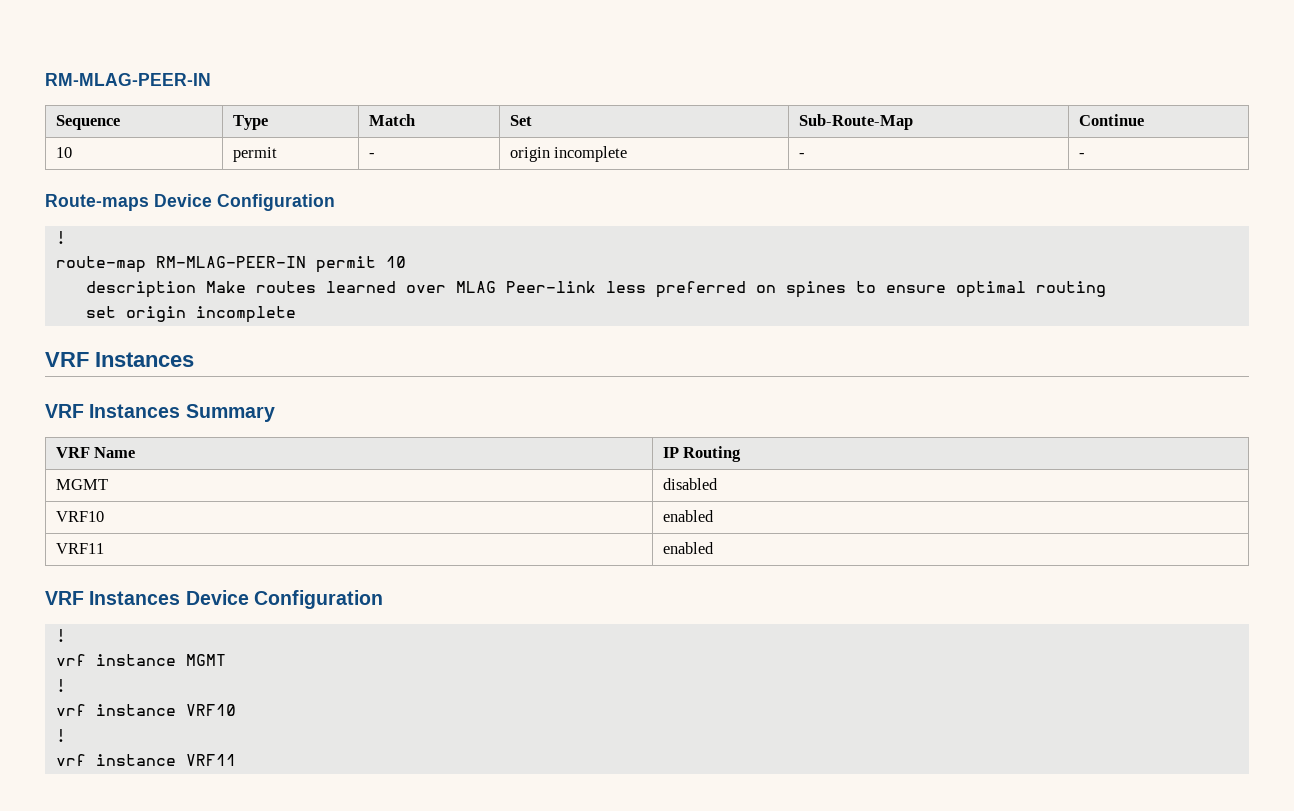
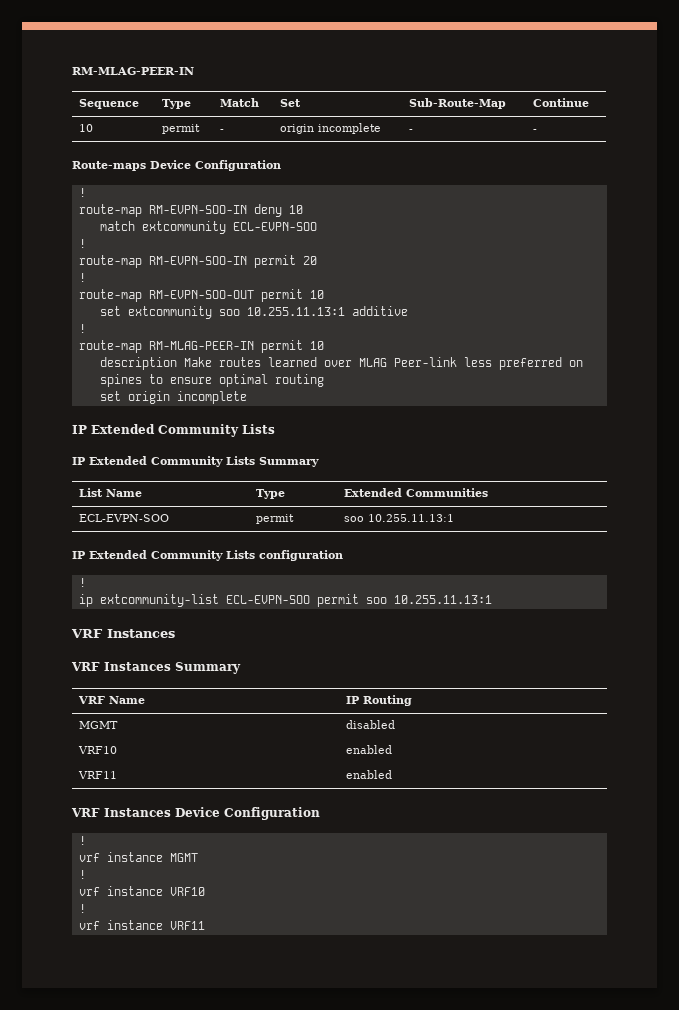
+ route-map RM-EVPN-SOO-IN deny 10
+ match extcommunity ECL-EVPN-SOO
+ !
+ route-map RM-EVPN-SOO-IN permit 20
+ !
+ route-map RM-EVPN-SOO-OUT permit 10
+ set extcommunity soo 10.255.11.13:1 additive
+ !
  set origin incomplete
+ IP Extended Community Lists
+ IP Extended Community Lists Summary
+ List Name | Type | Extended Communities
+ ECL-EVPN-SOO | permit | soo 10.255.11.13:1
+ IP Extended Community Lists configuration
+ !
+ ip extcommunity-list ECL-EVPN-SOO permit soo 10.255.11.13:1

